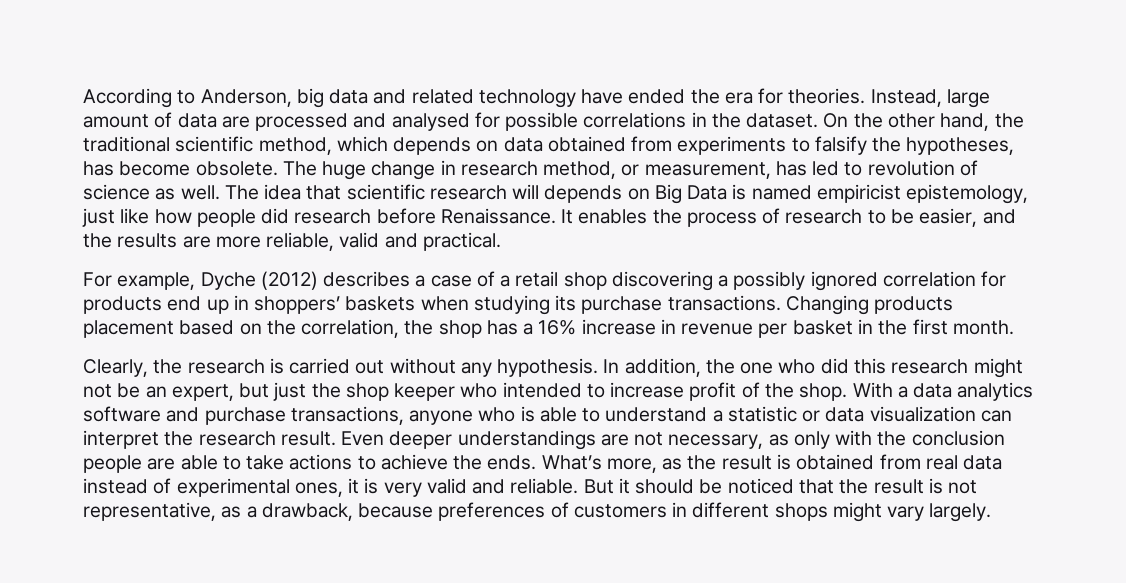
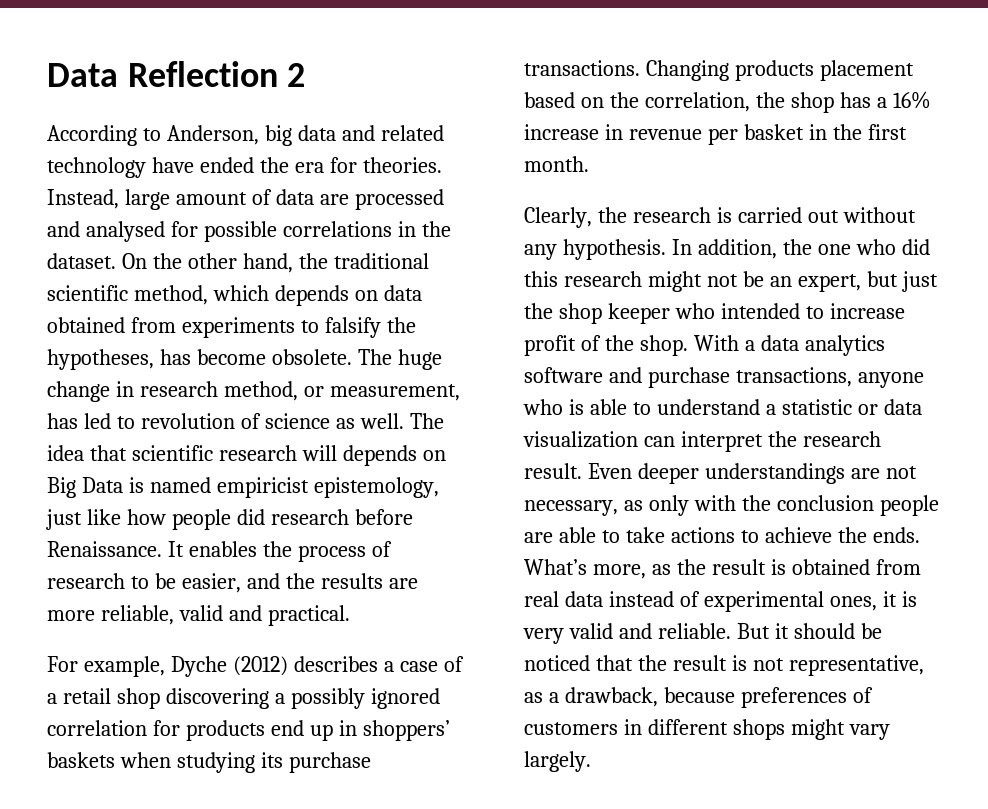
+ Data Reflection 2

